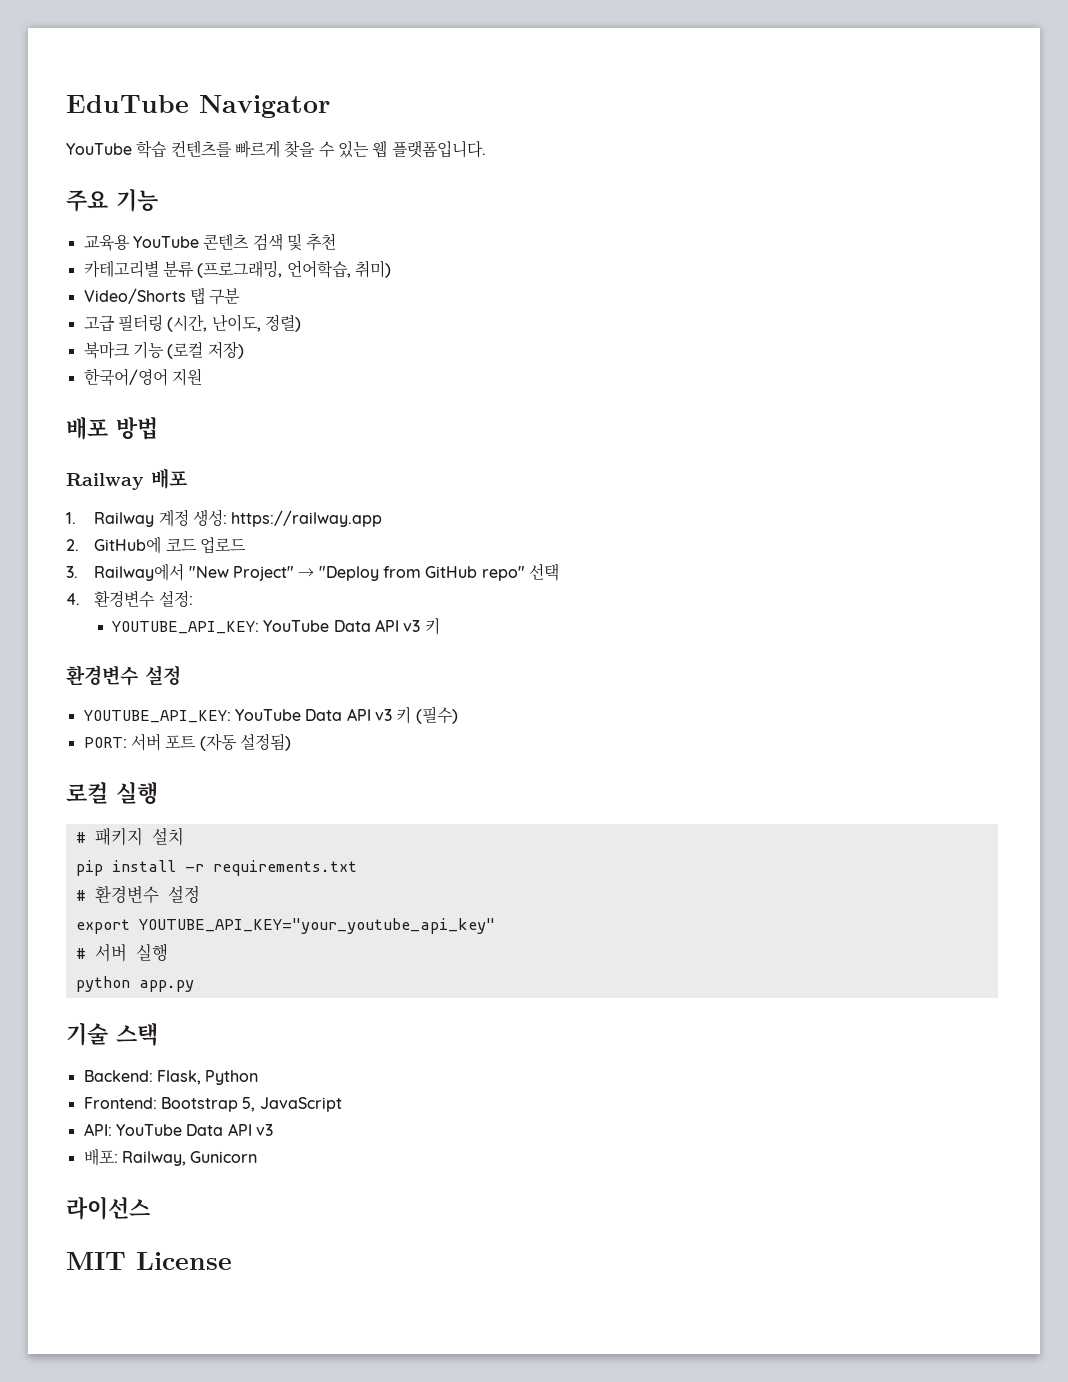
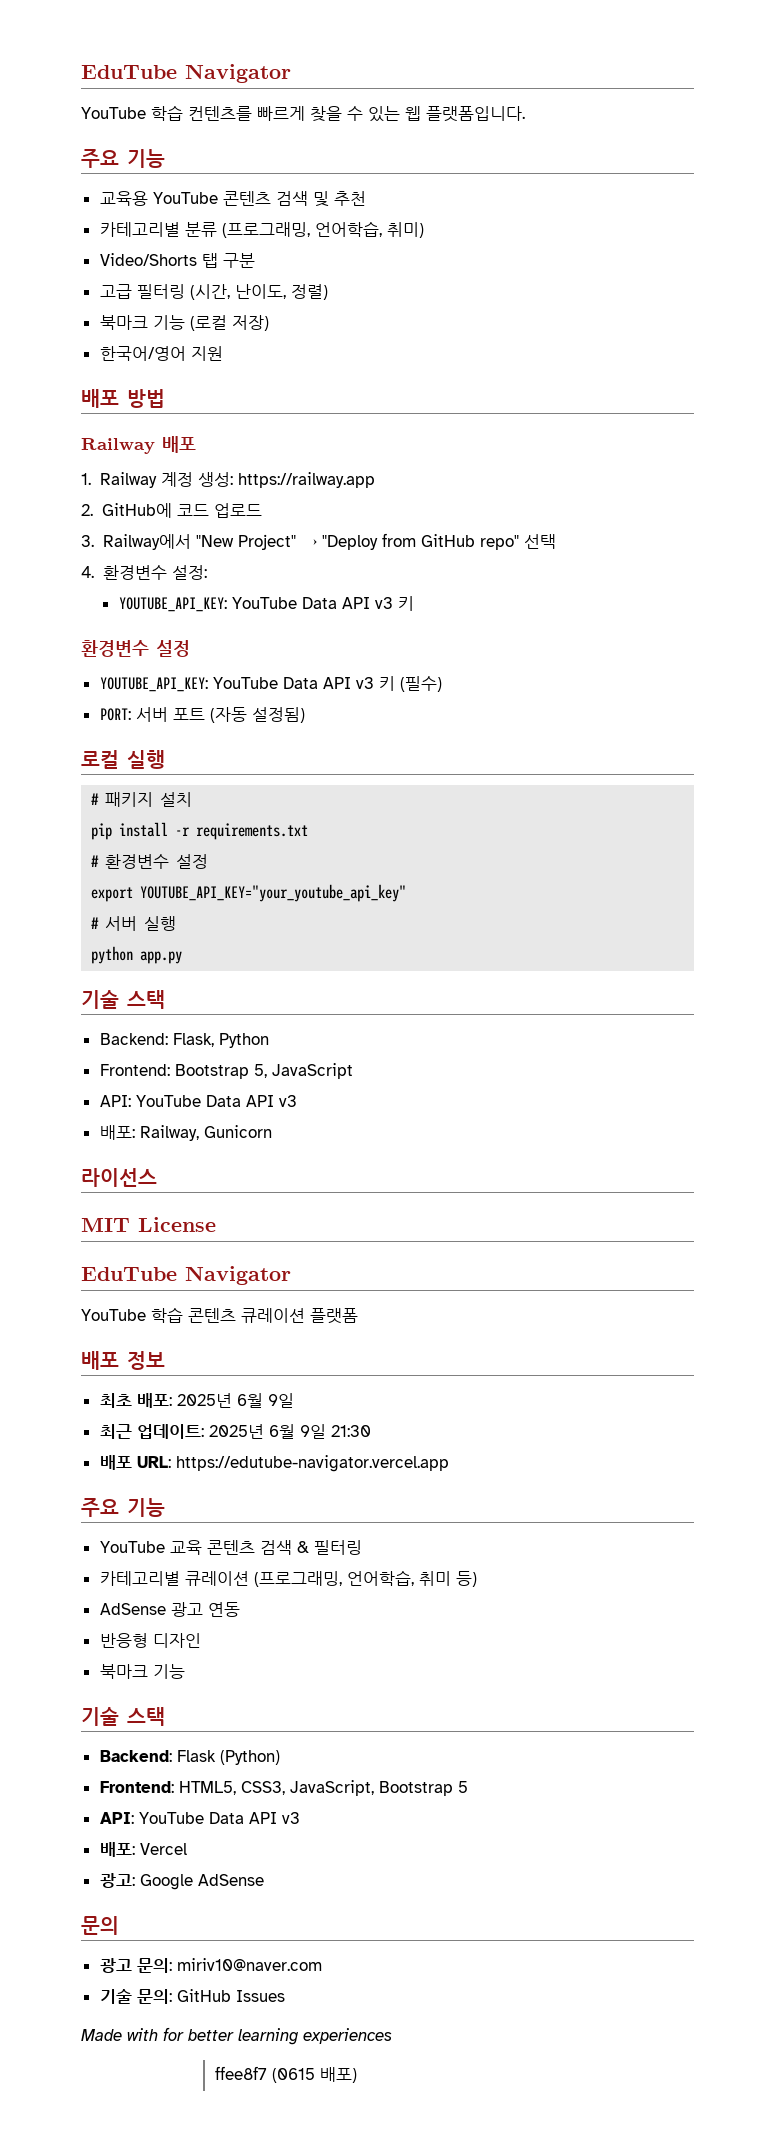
  MIT License
+ EduTube Navigator
+ YouTube 학습 콘텐츠 큐레이션 플랫폼
+ 배포 정보
+ 최초 배포: 2025년 6월 9일
+ 최근 업데이트: 2025년 6월 9일 21:30
+ 배포 URL: https://edutube-navigator.vercel.app
+ 주요 기능
+ YouTube 교육 콘텐츠 검색 & 필터링
+ 카테고리별 큐레이션 (프로그래밍, 언어학습, 취미 등)
+ AdSense 광고 연동
+ 반응형 디자인
+ 북마크 기능
+ 기술 스택
+ Backend: Flask (Python)
+ Frontend: HTML5, CSS3, JavaScript, Bootstrap 5
+ API: YouTube Data API v3
+ 배포: Vercel
+ 광고: Google AdSense
+ 문의
+ 광고 문의: miriv10@naver.com
+ 기술 문의: GitHub Issues
+ Made with for better learning experiences
+ ffee8f7 (0615 배포)

